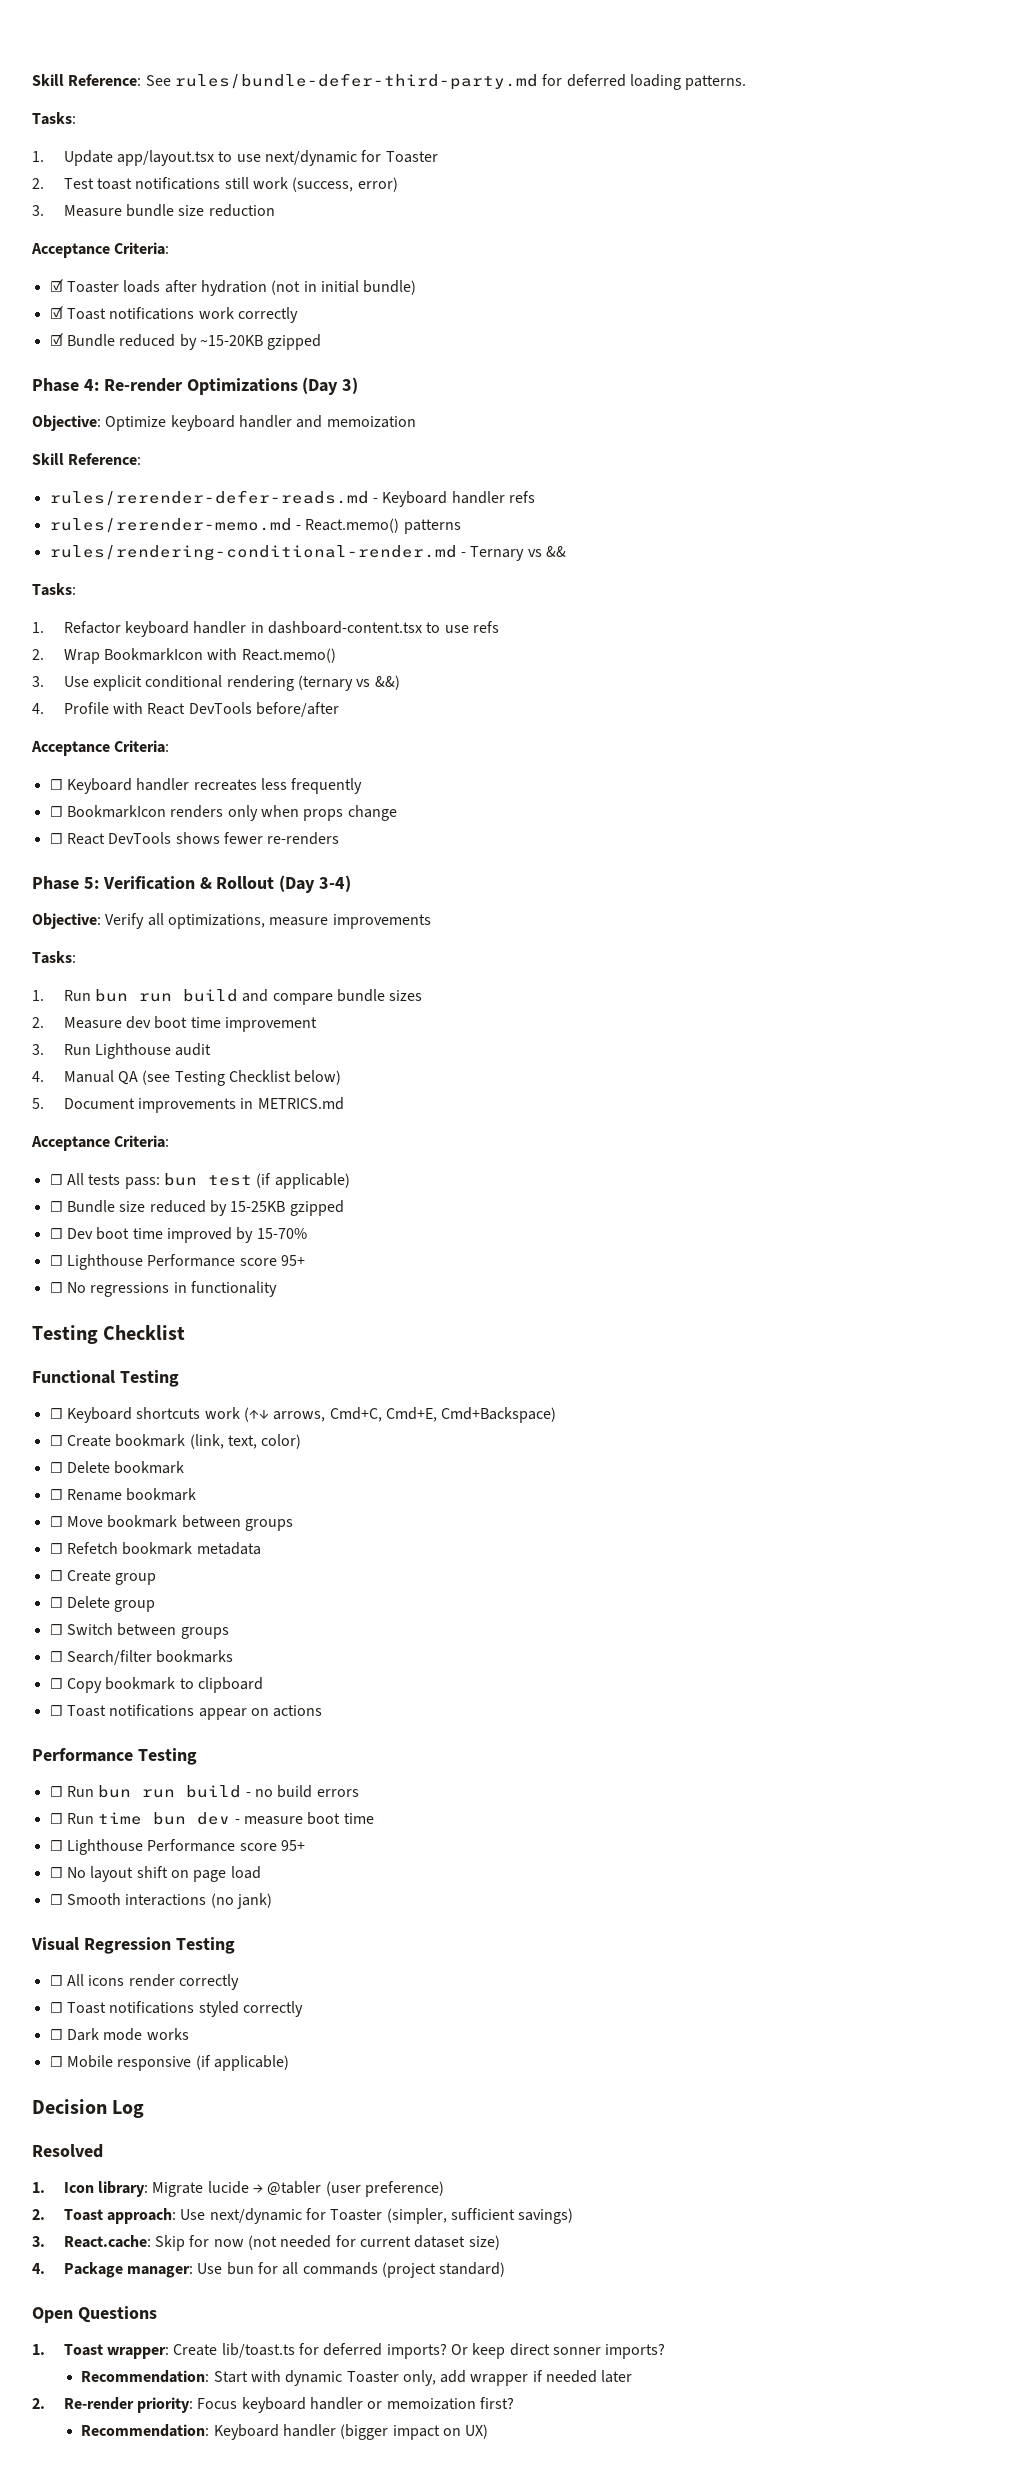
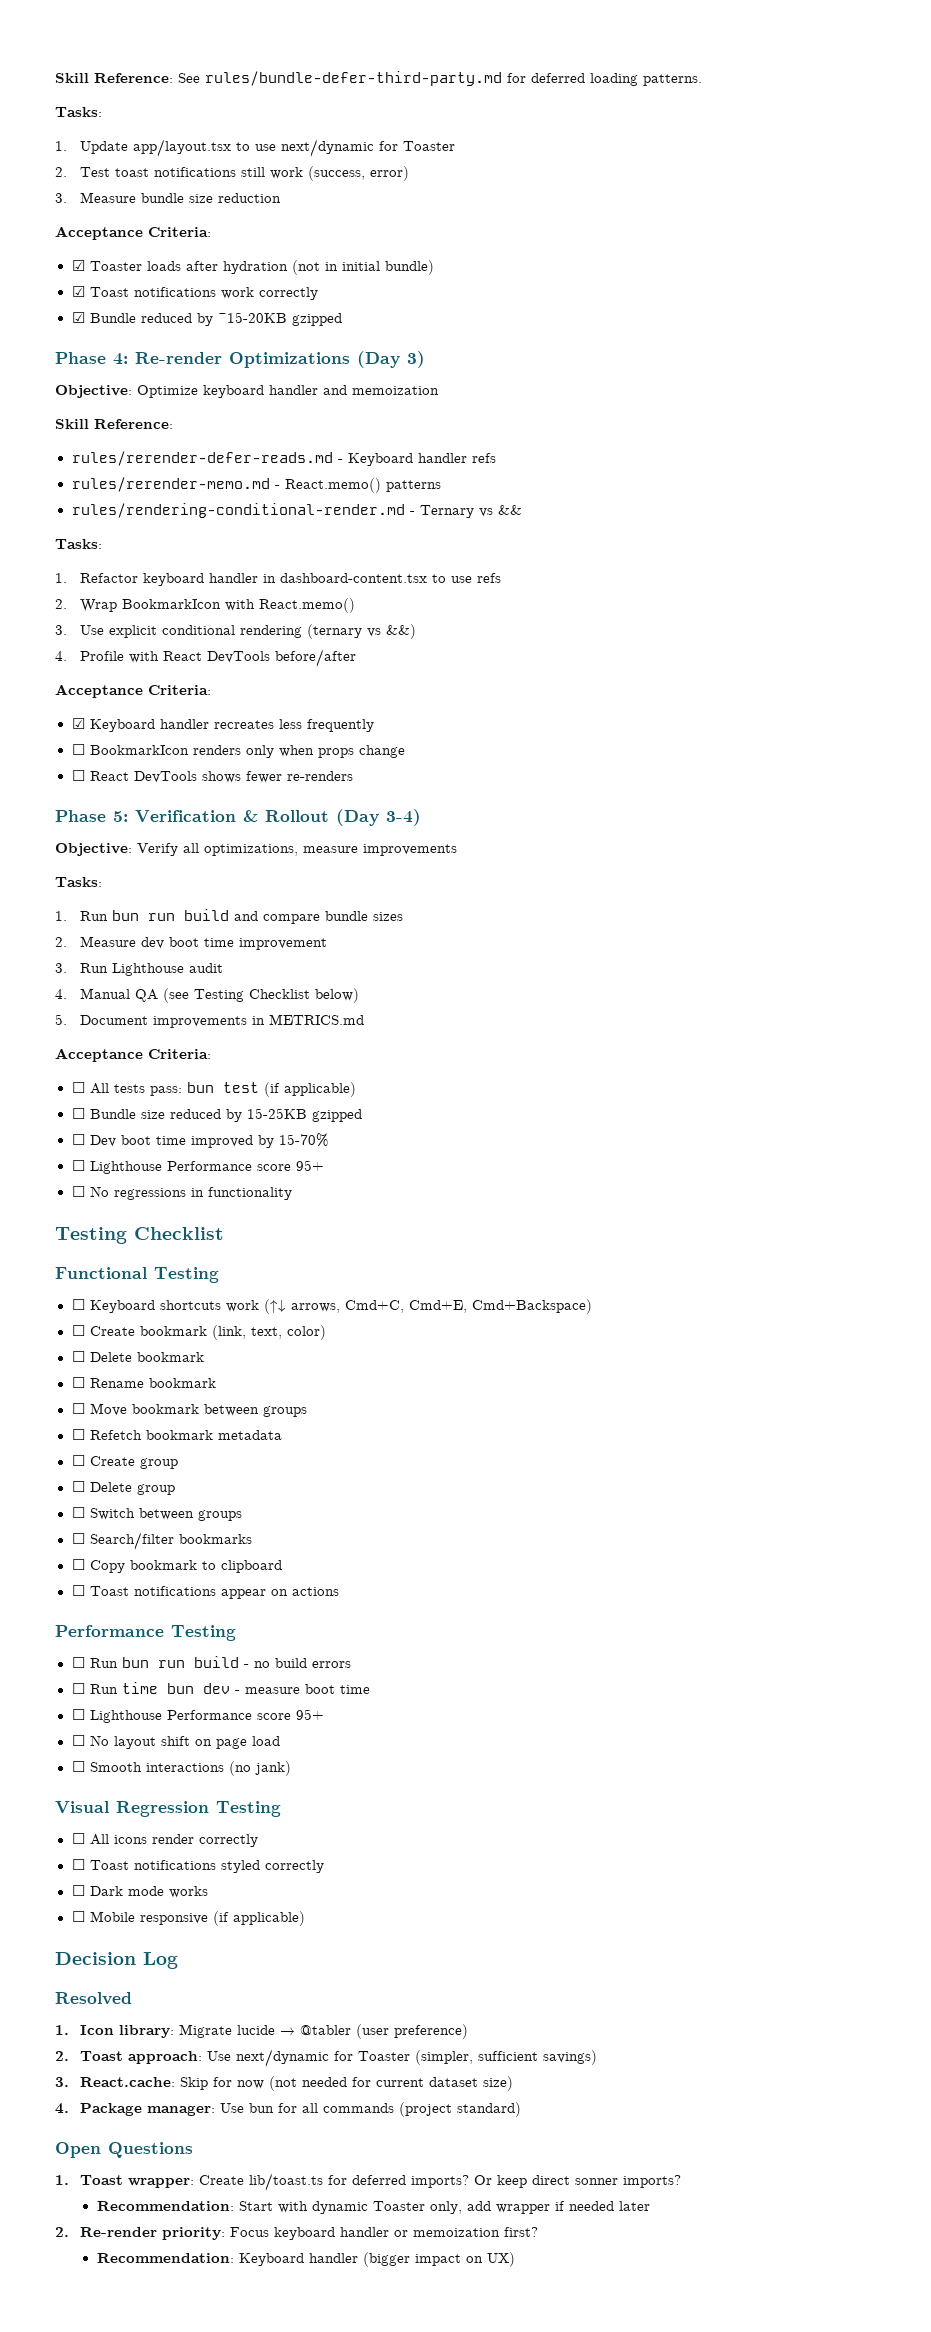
- ☐ Keyboard handler recreates less frequently
+ ☑ Keyboard handler recreates less frequently

